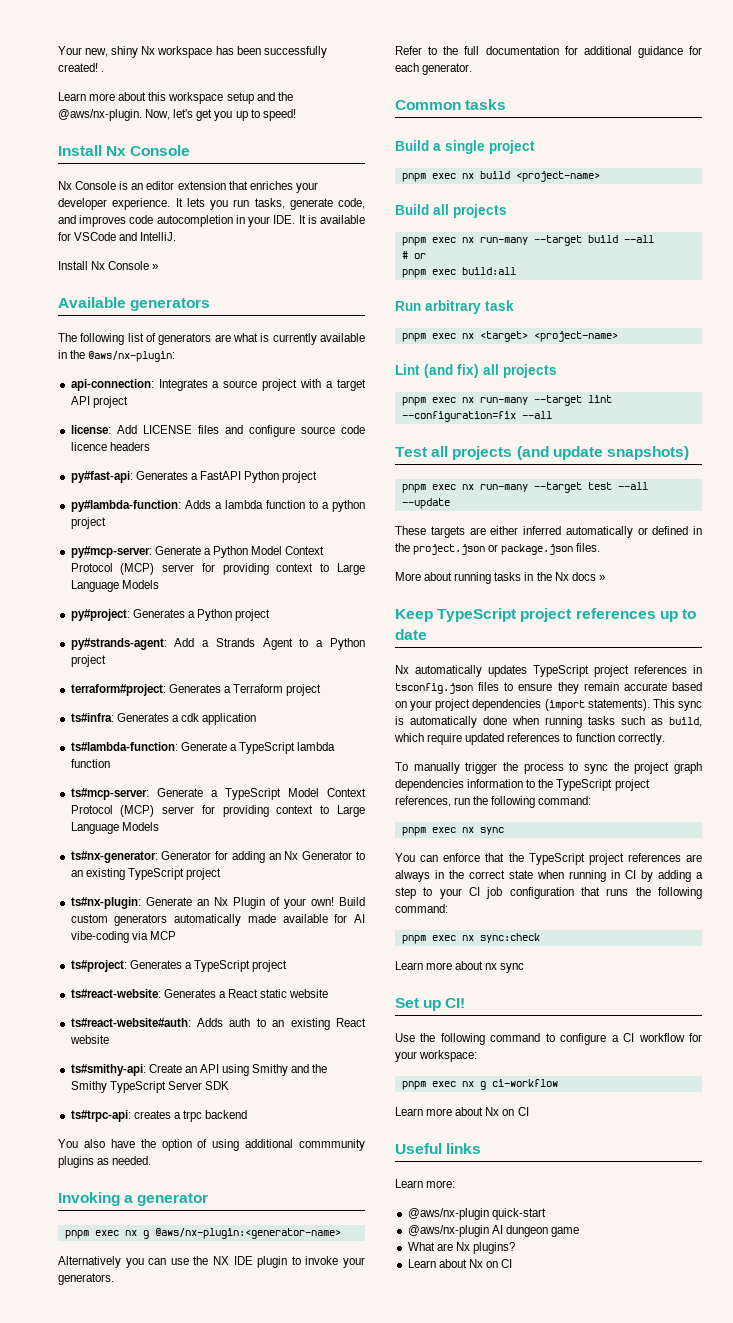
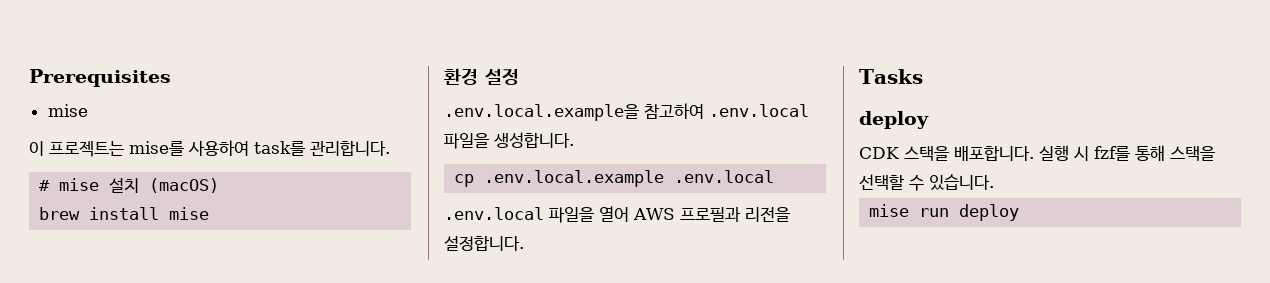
- Your new, shiny Nx workspace has been successfully created! .
- Learn more about this workspace setup and the @aws/nx-plugin. Now, let's get you up to speed!
- Install Nx Console
- Nx Console is an editor extension that enriches your developer experience. It lets you run tasks, generate code, and improves code autocompletion in your IDE. It is available for VSCode and IntelliJ.
- Install Nx Console »
- Available generators
- The following list of generators are what is currently available in the @aws/nx-plugin:
- api-connection: Integrates a source project with a target API project
- license: Add LICENSE files and configure source code licence headers
- py#fast-api: Generates a FastAPI Python project
- py#lambda-function: Adds a lambda function to a python project
- py#mcp-server: Generate a Python Model Context Protocol (MCP) server for providing context to Large Language Models
- py#project: Generates a Python project
- py#strands-agent: Add a Strands Agent to a Python project
- terraform#project: Generates a Terraform project
- ts#infra: Generates a cdk application
- ts#lambda-function: Generate a TypeScript lambda function
- ts#mcp-server: Generate a TypeScript Model Context Protocol (MCP) server for providing context to Large Language Models
- ts#nx-generator: Generator for adding an Nx Generator to an existing TypeScript project
- ts#nx-plugin: Generate an Nx Plugin of your own! Build custom generators automatically made available for AI vibe-coding via MCP
- ts#project: Generates a TypeScript project
- ts#react-website: Generates a React static website
- ts#react-website#auth: Adds auth to an existing React website
- ts#smithy-api: Create an API using Smithy and the Smithy TypeScript Server SDK
- ts#trpc-api: creates a trpc backend
- You also have the option of using additional commmunity plugins as needed.
- Invoking a generator
- pnpm exec nx g @aws/nx-plugin:<generator-name>
- Alternatively you can use the NX IDE plugin to invoke your generators.
- Refer to the full documentation for additional guidance for each generator.
- Common tasks
- Build a single project
- pnpm exec nx build <project-name>
- Build all projects
- pnpm exec nx run-many --target build --all
- # or
- pnpm exec build:all
- Run arbitrary task
- pnpm exec nx <target> <project-name>
- Lint (and fix) all projects
- pnpm exec nx run-many --target lint --configuration=fix --all
- Test all projects (and update snapshots)
- pnpm exec nx run-many --target test --all --update
- These targets are either inferred automatically or defined in the project.json or package.json files.
- More about running tasks in the Nx docs »
- Keep TypeScript project references up to date
- Nx automatically updates TypeScript project references in tsconfig.json files to ensure they remain accurate based on your project dependencies (import statements). This sync is automatically done when running tasks such as build, which require updated references to function correctly.
- To manually trigger the process to sync the project graph dependencies information to the TypeScript project references, run the following command:
- pnpm exec nx sync
- You can enforce that the TypeScript project references are always in the correct state when running in CI by adding a step to your CI job configuration that runs the following command:
- pnpm exec nx sync:check
- Learn more about nx sync
- Set up CI!
- Use the following command to configure a CI workflow for your workspace:
- pnpm exec nx g ci-workflow
- Learn more about Nx on CI
- Useful links
- Learn more:
- @aws/nx-plugin quick-start
- @aws/nx-plugin AI dungeon game
- What are Nx plugins?
- Learn about Nx on CI
+ Prerequisites
+ mise
+ 이 프로젝트는 mise를 사용하여 task를 관리합니다.
+ # mise 설치 (macOS)
+ brew install mise
+ 환경 설정
+ .env.local.example을 참고하여 .env.local 파일을 생성합니다.
+ cp .env.local.example .env.local
+ .env.local 파일을 열어 AWS 프로필과 리전을 설정합니다.
+ Tasks
+ deploy
+ CDK 스택을 배포합니다. 실행 시 fzf를 통해 스택을 선택할 수 있습니다.
+ mise run deploy

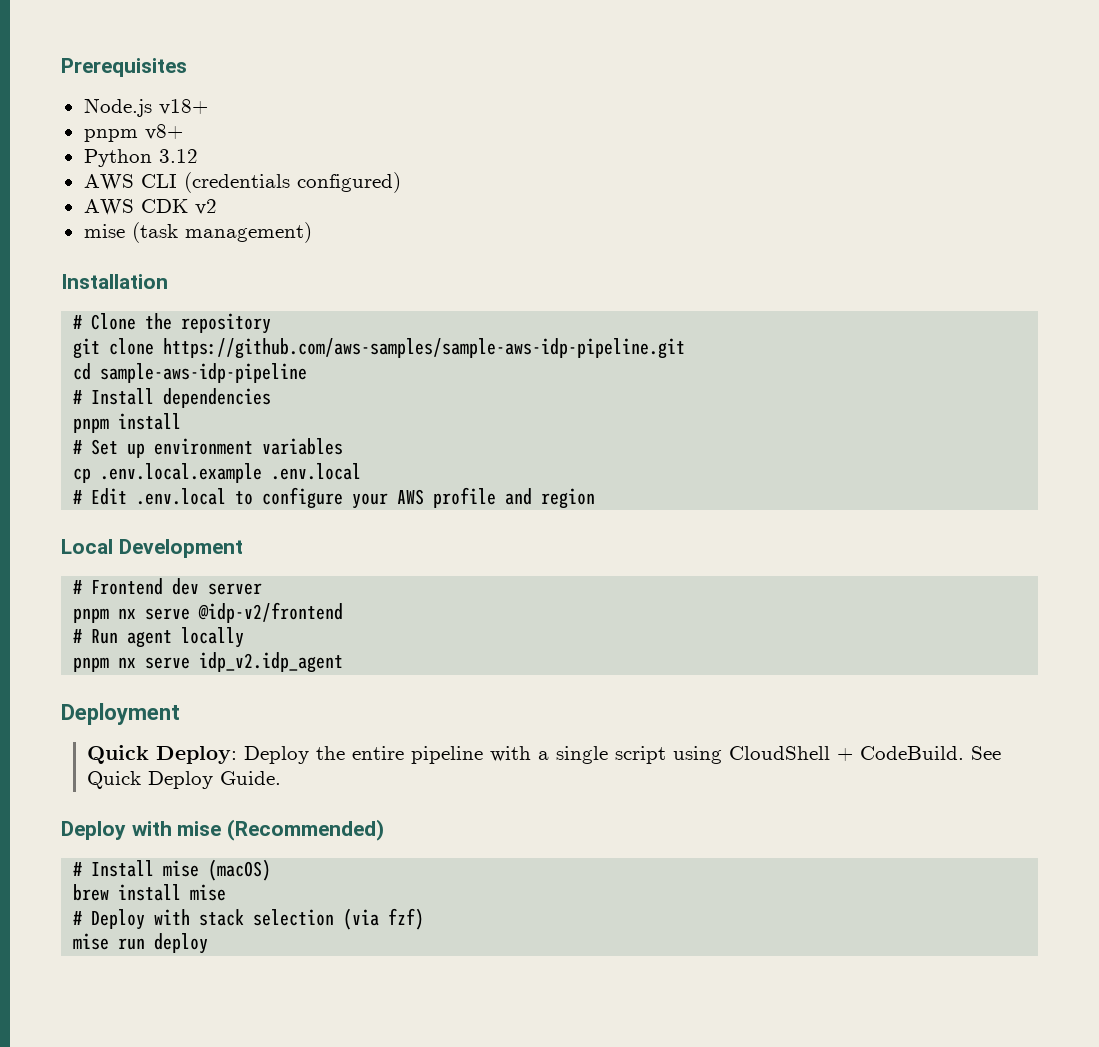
  Prerequisites
- mise
- 이 프로젝트는 mise를 사용하여 task를 관리합니다.
- # mise 설치 (macOS)
+ Node.js v18+
+ pnpm v8+
+ Python 3.12
+ AWS CLI (credentials configured)
+ AWS CDK v2
+ mise (task management)
+ Installation
+ # Clone the repository
+ git clone https://github.com/aws-samples/sample-aws-idp-pipeline.git
+ cd sample-aws-idp-pipeline
+ # Install dependencies
+ pnpm install
+ # Set up environment variables
+ cp .env.local.example .env.local
+ # Edit .env.local to configure your AWS profile and region
+ Local Development
+ # Frontend dev server
+ pnpm nx serve @idp-v2/frontend
+ # Run agent locally
+ pnpm nx serve idp_v2.idp_agent
+ Deployment
+ Quick Deploy: Deploy the entire pipeline with a single script using CloudShell + CodeBuild. See Quick Deploy Guide.
+ Deploy with mise (Recommended)
+ # Install mise (macOS)
  brew install mise
- 환경 설정
- .env.local.example을 참고하여 .env.local 파일을 생성합니다.
- cp .env.local.example .env.local
- .env.local 파일을 열어 AWS 프로필과 리전을 설정합니다.
- Tasks
- deploy
- CDK 스택을 배포합니다. 실행 시 fzf를 통해 스택을 선택할 수 있습니다.
+ # Deploy with stack selection (via fzf)

